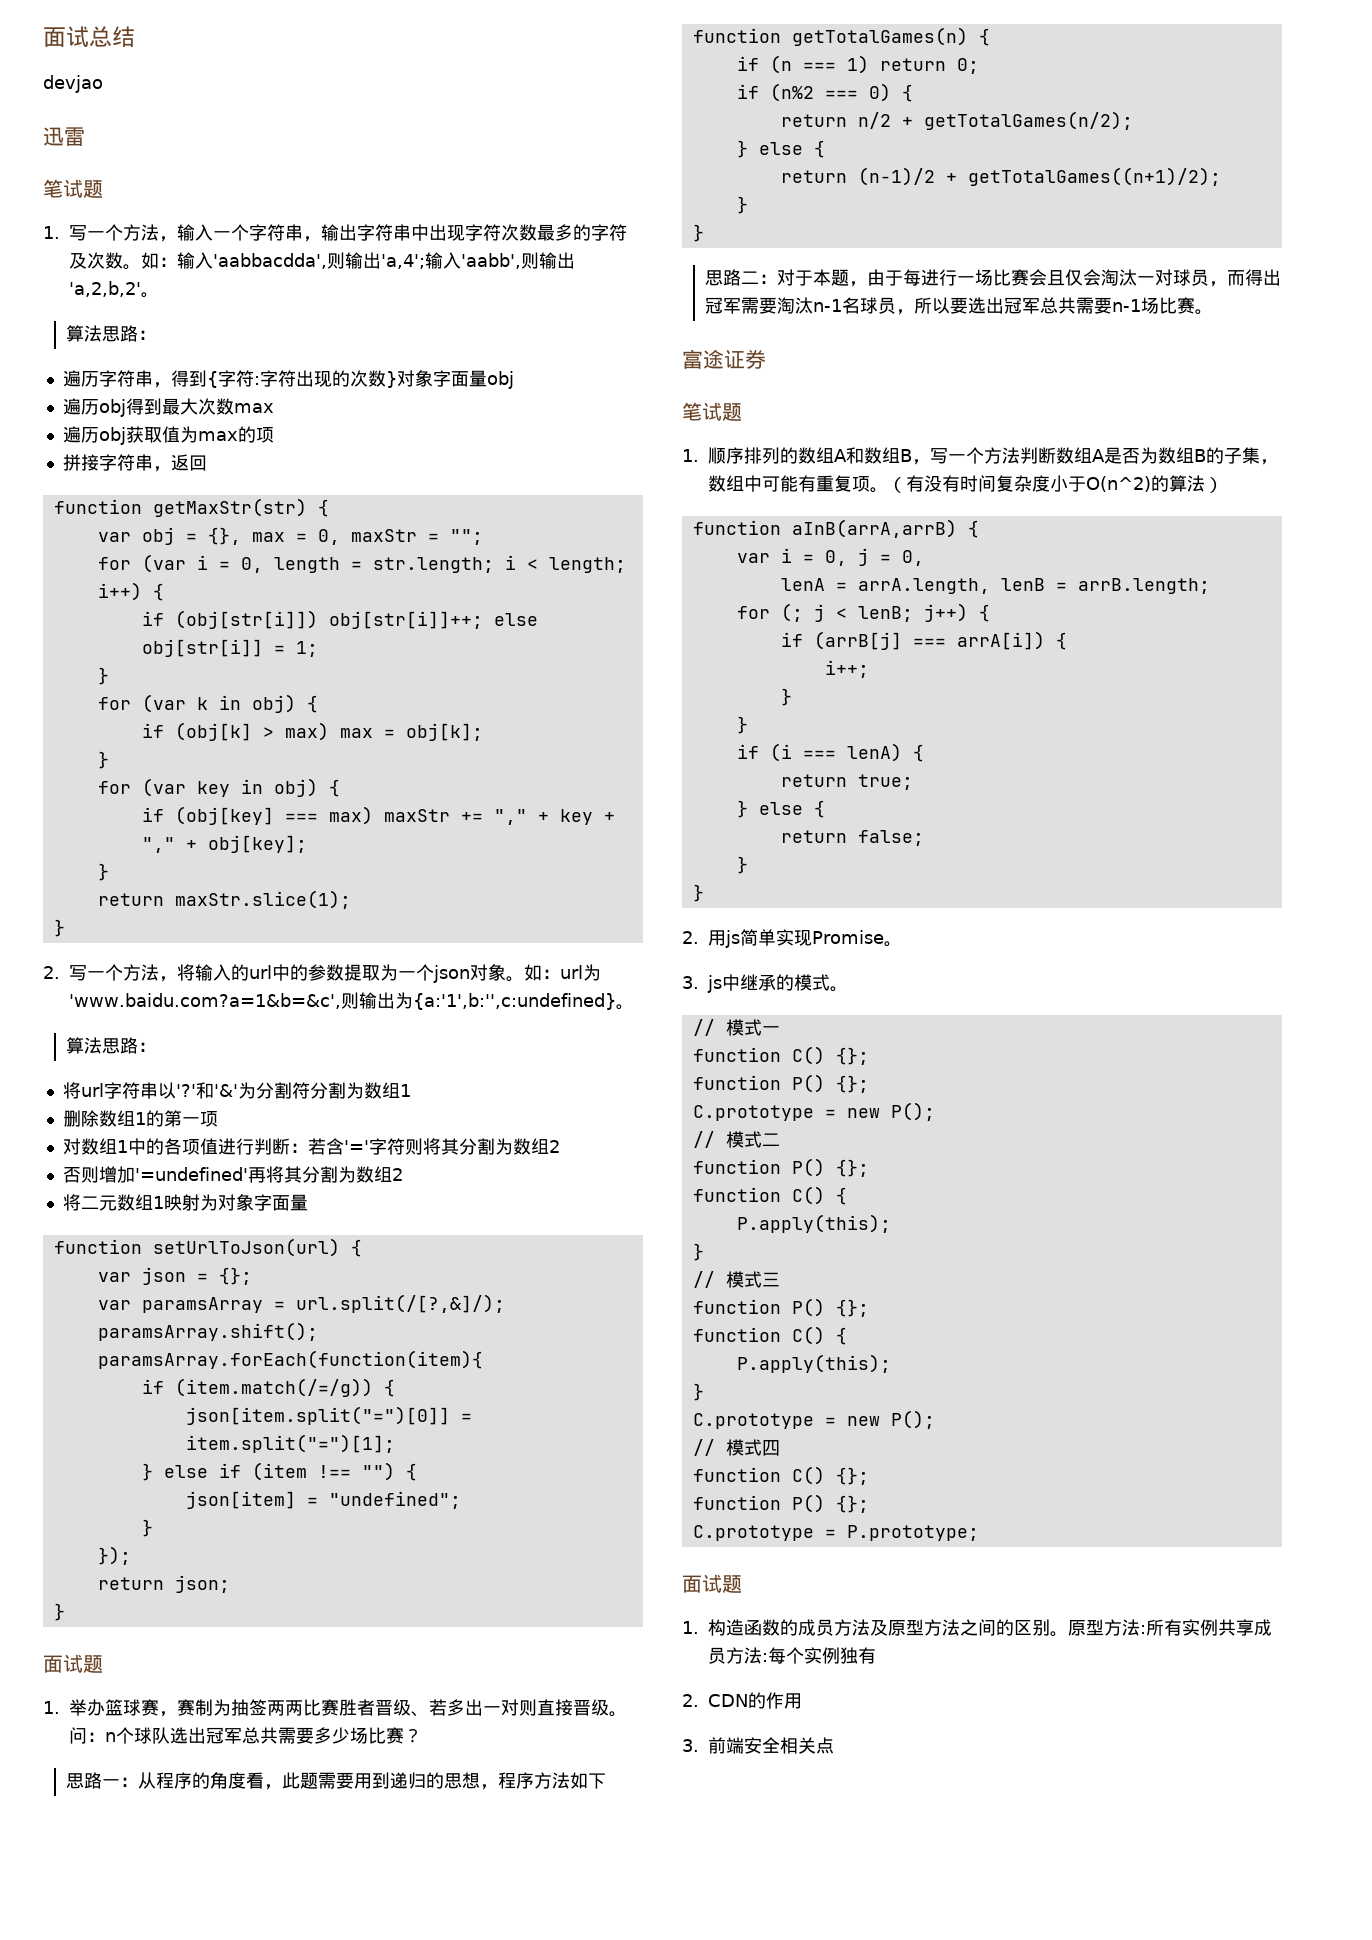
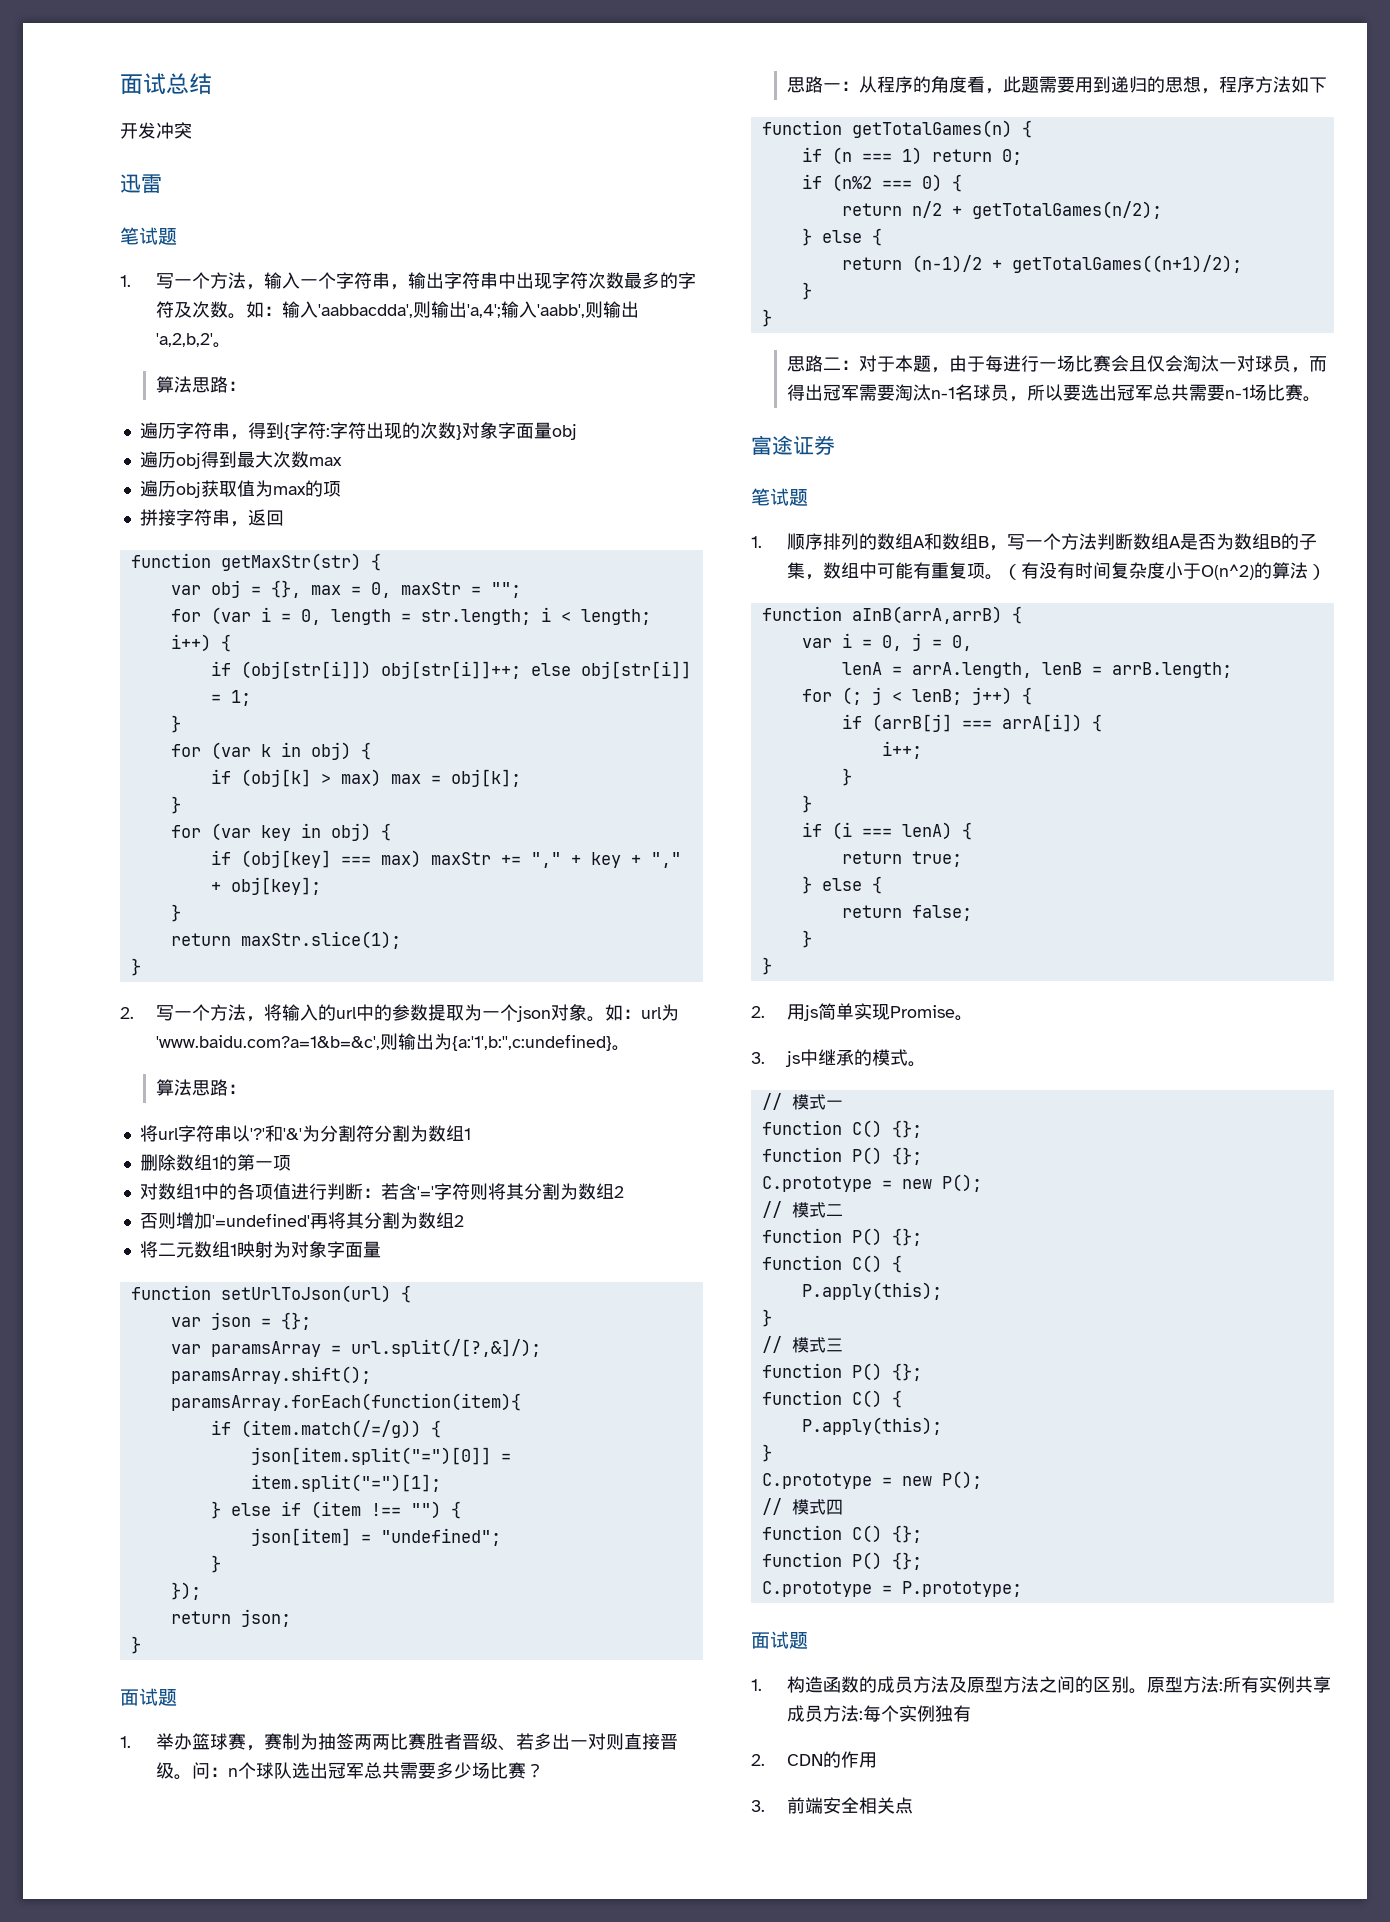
- devjao
+ 开发冲突

